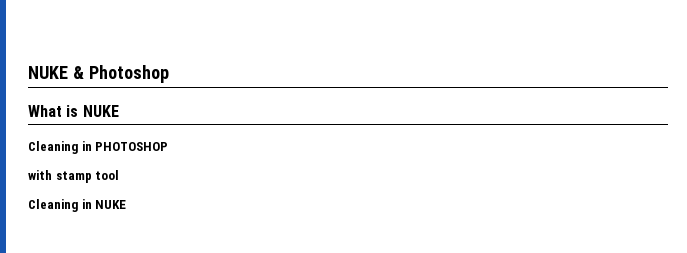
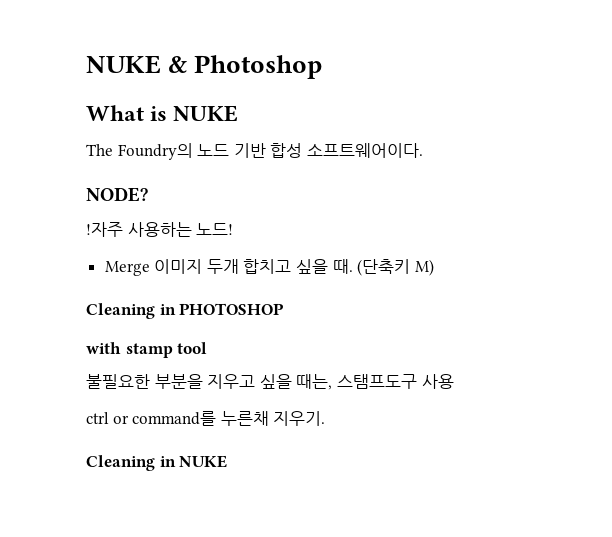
+ The Foundry의 노드 기반 합성 소프트웨어이다.
+ NODE?
+ !자주 사용하는 노드!
+ Merge 이미지 두개 합치고 싶을 때. (단축키 M)
+ 불필요한 부분을 지우고 싶을 때는, 스탬프도구 사용
+ ctrl or command를 누른채 지우기.

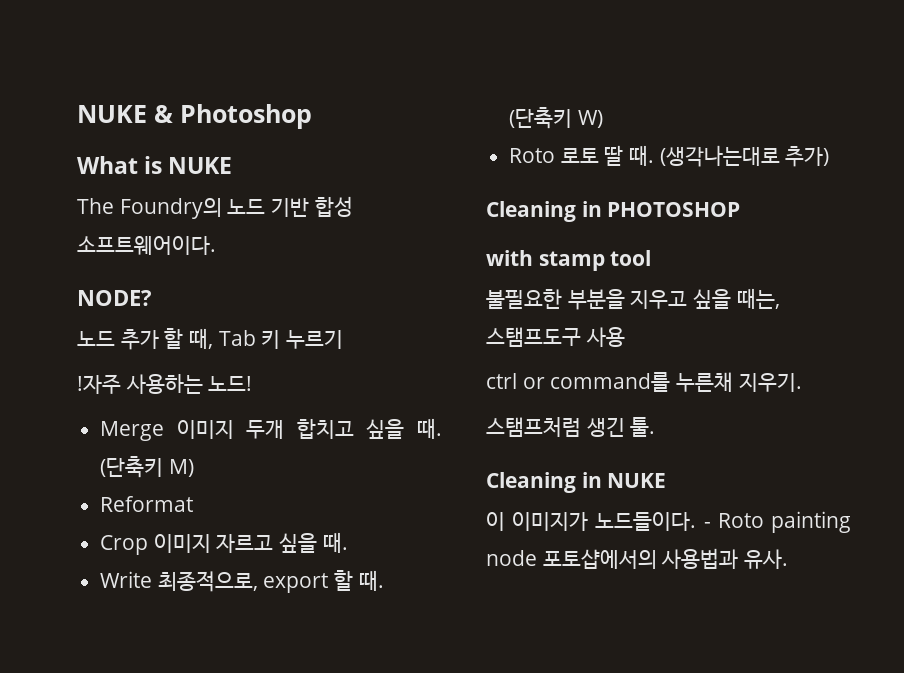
+ 노드 추가 할 때, Tab 키 누르기
+ Reformat
+ Crop 이미지 자르고 싶을 때.
+ Write 최종적으로, export 할 때. (단축키 W)
+ Roto 로토 딸 때. (생각나는대로 추가)
+ 스탬프처럼 생긴 툴.
+ 이 이미지가 노드들이다. - Roto painting node 포토샵에서의 사용법과 유사.

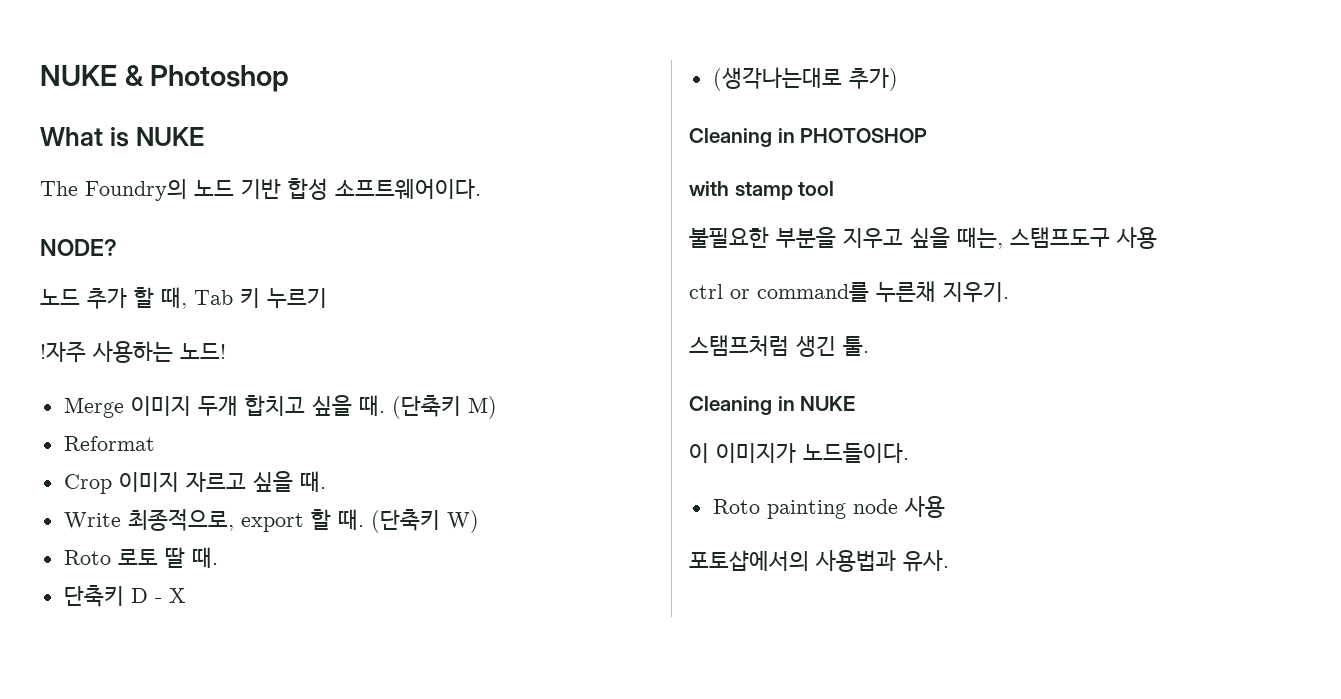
- Roto 로토 딸 때. (생각나는대로 추가)
+ Roto 로토 딸 때.
+ 단축키 D - X
+ (생각나는대로 추가)
- 이 이미지가 노드들이다. - Roto painting node 포토샵에서의 사용법과 유사.
+ 이 이미지가 노드들이다.
+ Roto painting node 사용
+ 포토샵에서의 사용법과 유사.

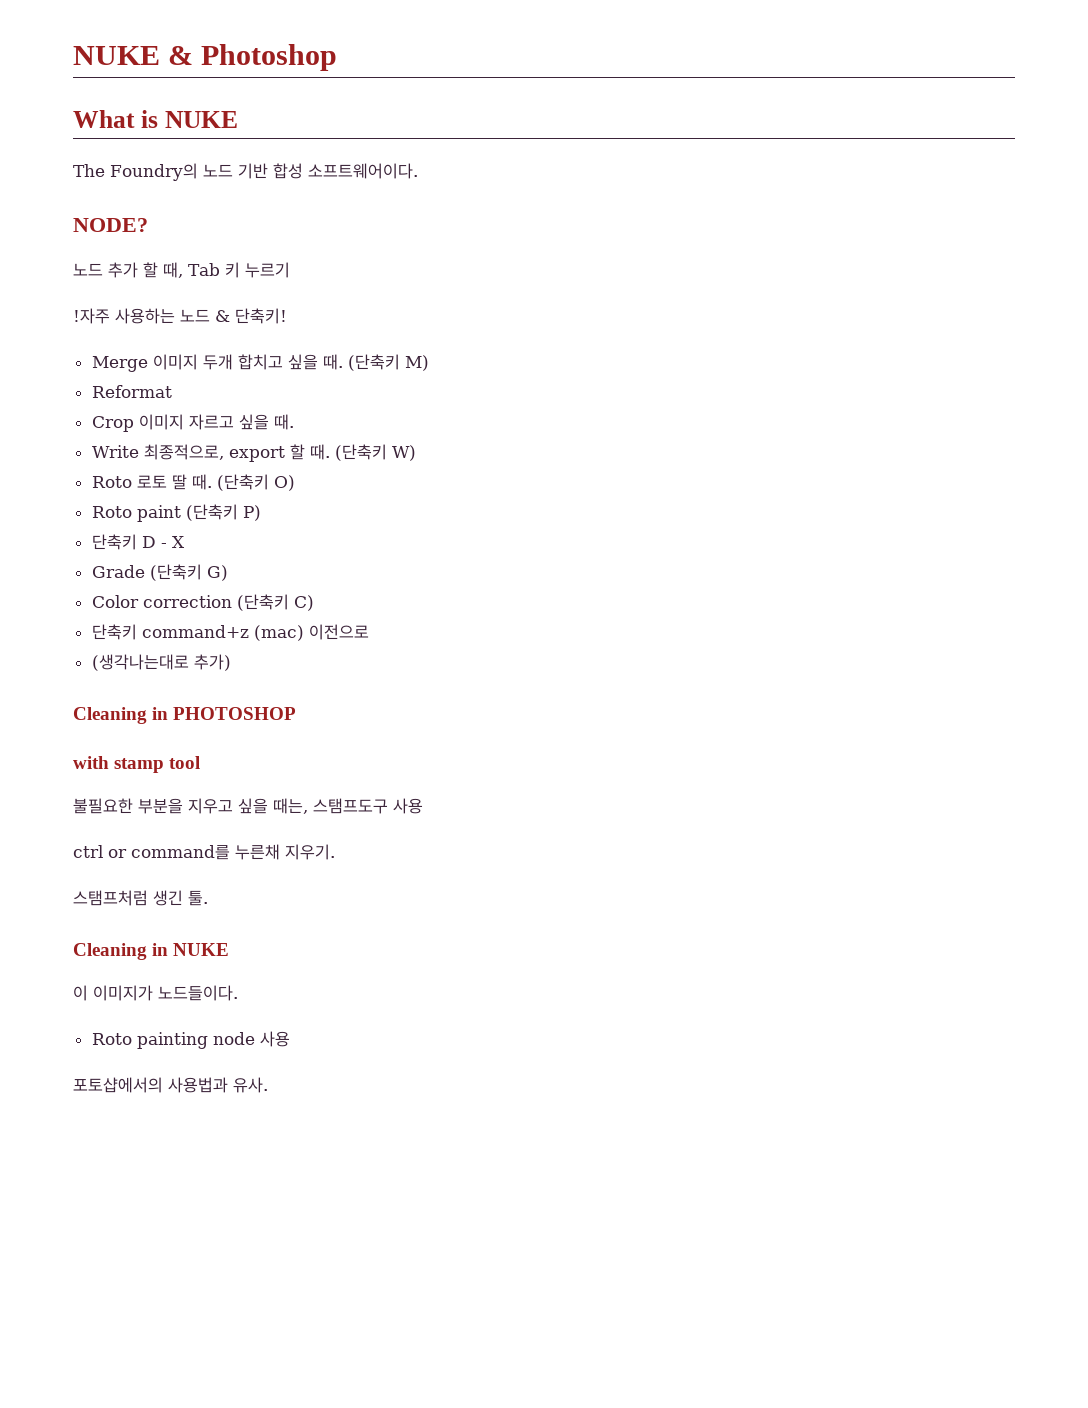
- !자주 사용하는 노드!
+ !자주 사용하는 노드 & 단축키!
- Roto 로토 딸 때.
+ Roto 로토 딸 때. (단축키 O)
+ Roto paint (단축키 P)
  단축키 D - X
+ Grade (단축키 G)
+ Color correction (단축키 C)
+ 단축키 command+z (mac) 이전으로

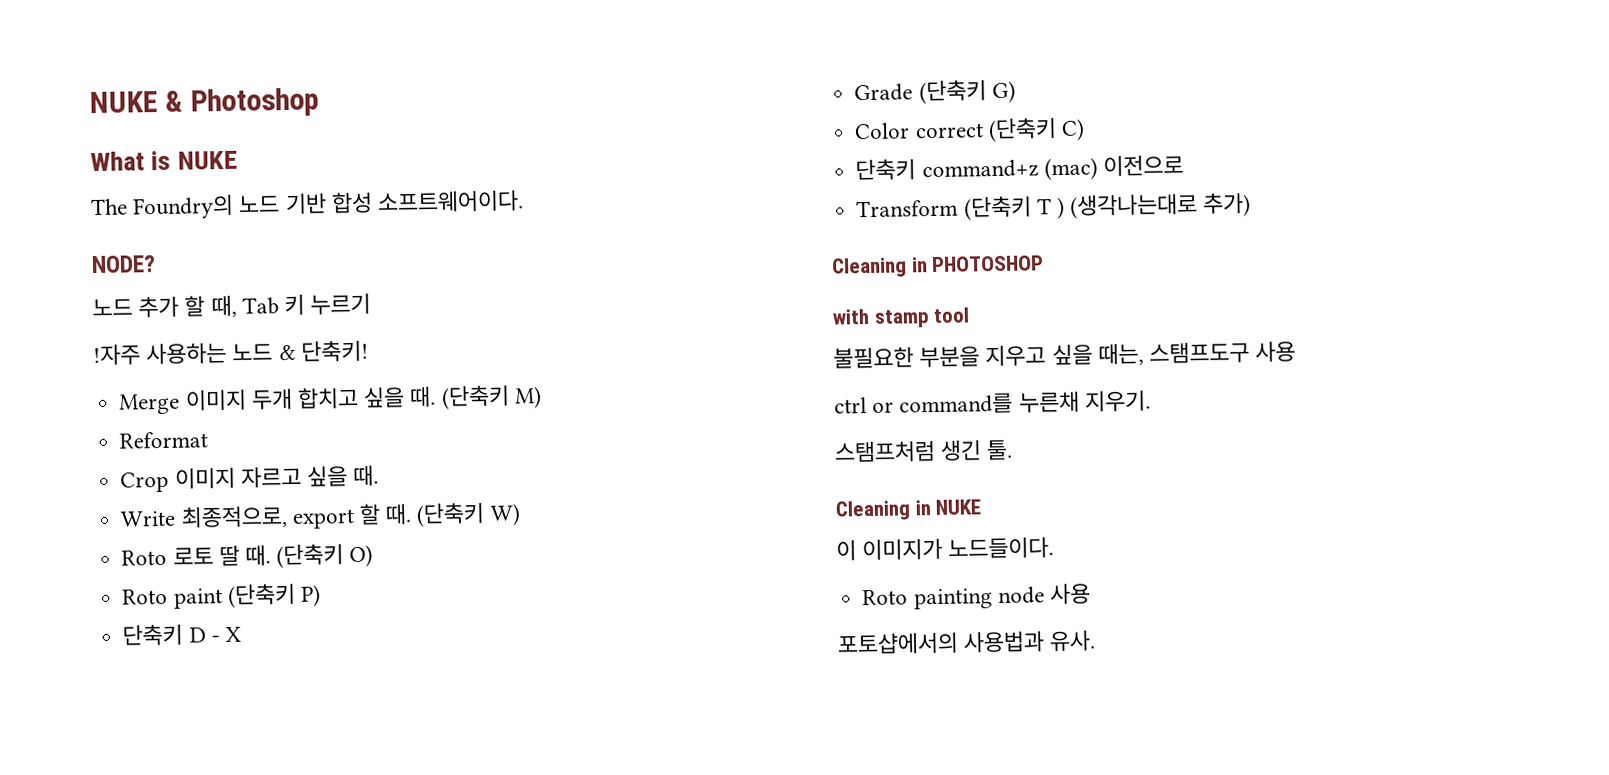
- Color correction (단축키 C)
+ Color correct (단축키 C)
- (생각나는대로 추가)
+ Transform (단축키 T ) (생각나는대로 추가)

